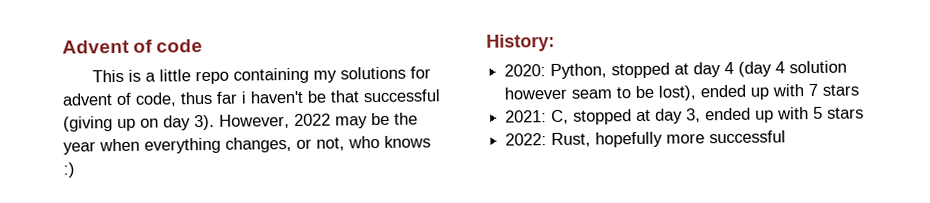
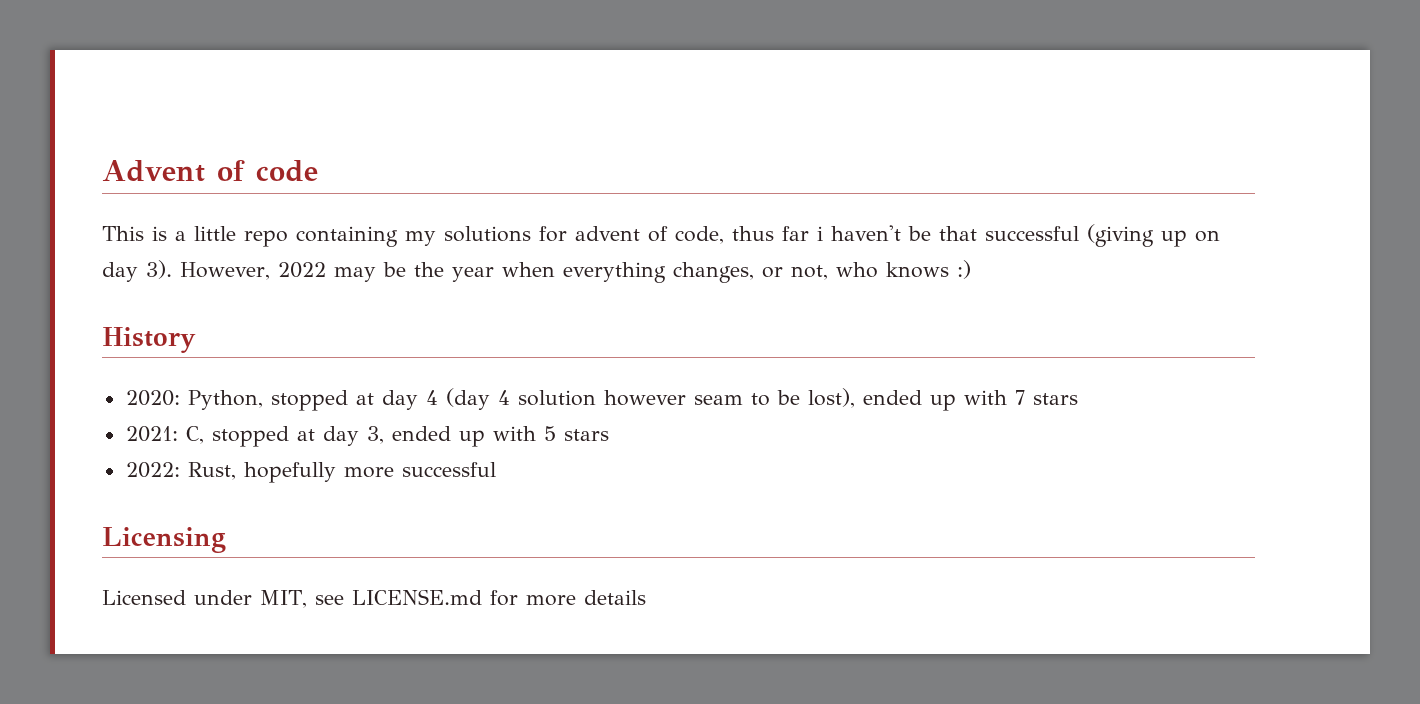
- History:
+ History
+ Licensing
+ Licensed under MIT, see LICENSE.md for more details

